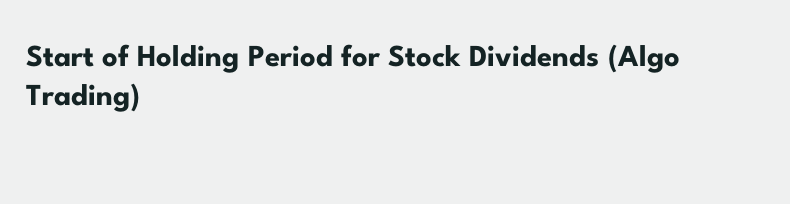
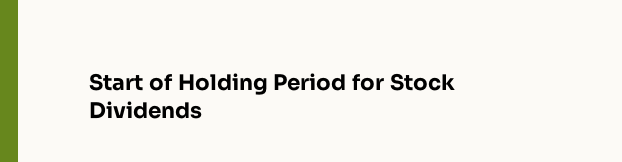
- Start of Holding Period for Stock Dividends (Algo Trading)
+ Start of Holding Period for Stock Dividends

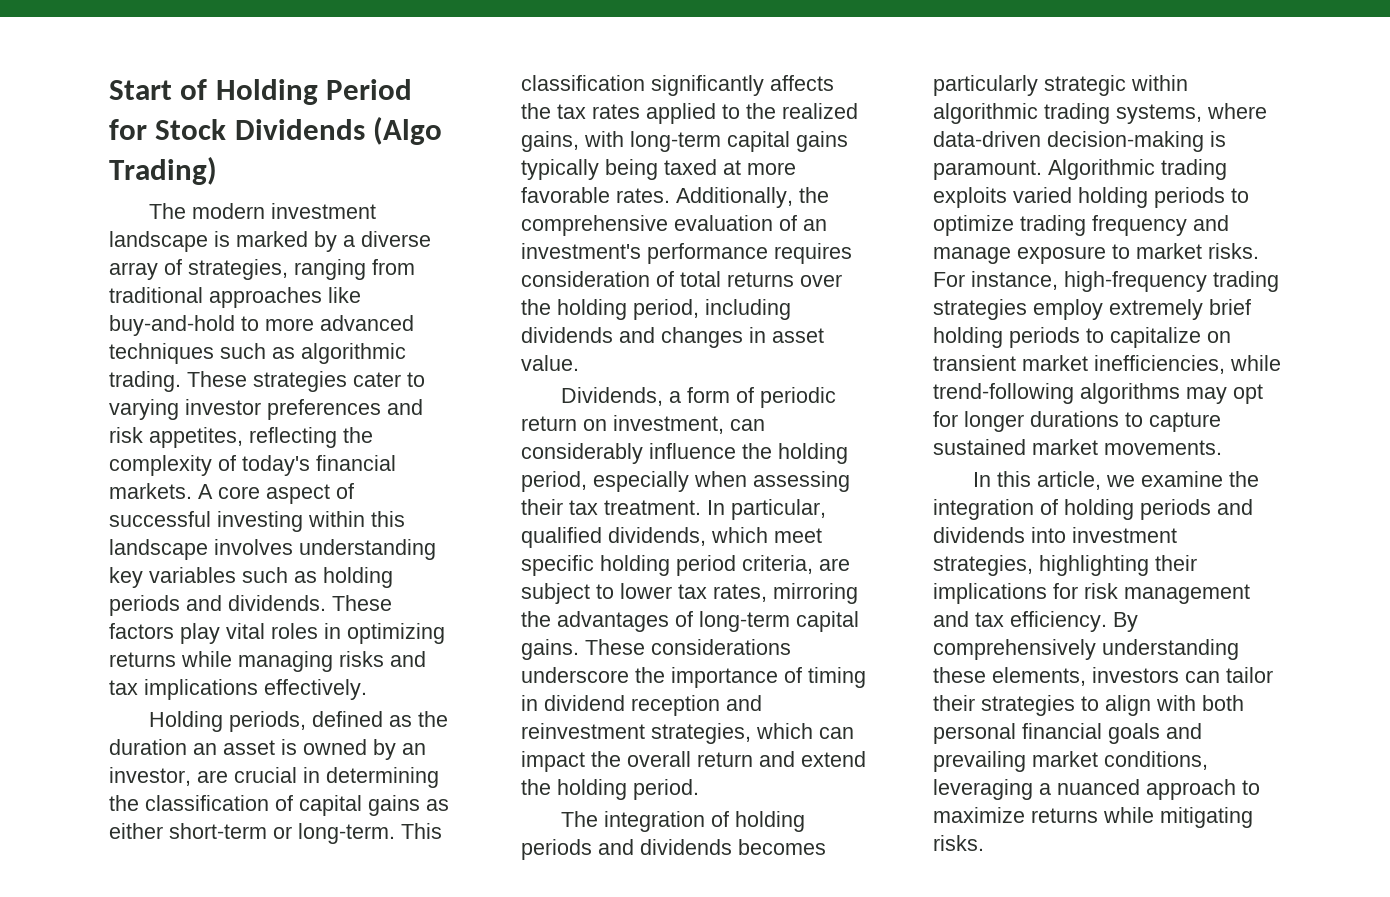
- Start of Holding Period for Stock Dividends
+ Start of Holding Period for Stock Dividends (Algo Trading)
+ The modern investment landscape is marked by a diverse array of strategies, ranging from traditional approaches like buy-and-hold to more advanced techniques such as algorithmic trading. These strategies cater to varying investor preferences and risk appetites, reflecting the complexity of today's financial markets. A core aspect of successful investing within this landscape involves understanding key variables such as holding periods and dividends. These factors play vital roles in optimizing returns while managing risks and tax implications effectively.
+ Holding periods, defined as the duration an asset is owned by an investor, are crucial in determining the classification of capital gains as either short-term or long-term. This classification significantly affects the tax rates applied to the realized gains, with long-term capital gains typically being taxed at more favorable rates. Additionally, the comprehensive evaluation of an investment's performance requires consideration of total returns over the holding period, including dividends and changes in asset value.
+ Dividends, a form of periodic return on investment, can considerably influence the holding period, especially when assessing their tax treatment. In particular, qualified dividends, which meet specific holding period criteria, are subject to lower tax rates, mirroring the advantages of long-term capital gains. These considerations underscore the importance of timing in dividend reception and reinvestment strategies, which can impact the overall return and extend the holding period.
+ The integration of holding periods and dividends becomes particularly strategic within algorithmic trading systems, where data-driven decision-making is paramount. Algorithmic trading exploits varied holding periods to optimize trading frequency and manage exposure to market risks. For instance, high-frequency trading strategies employ extremely brief holding periods to capitalize on transient market inefficiencies, while trend-following algorithms may opt for longer durations to capture sustained market movements.
+ In this article, we examine the integration of holding periods and dividends into investment strategies, highlighting their implications for risk management and tax efficiency. By comprehensively understanding these elements, investors can tailor their strategies to align with both personal financial goals and prevailing market conditions, leveraging a nuanced approach to maximize returns while mitigating risks.

